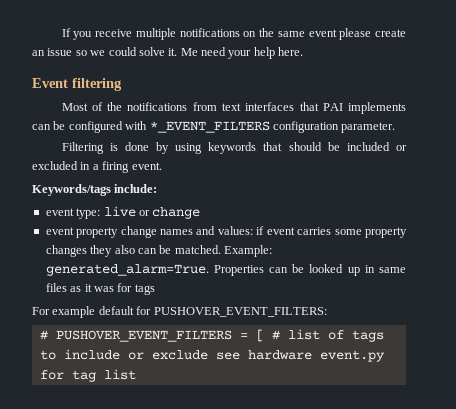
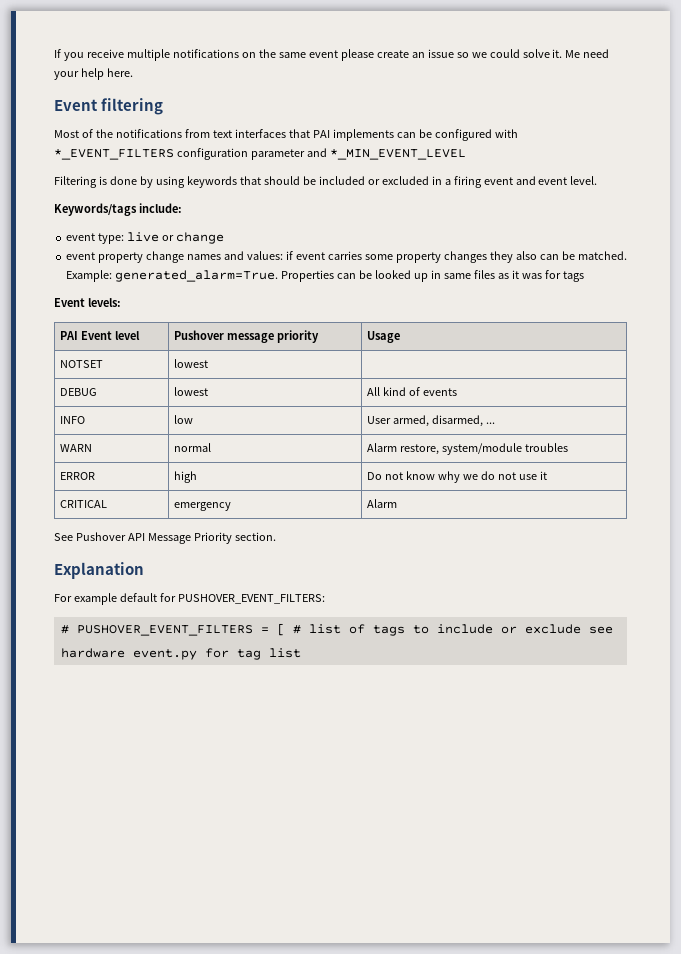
- Most of the notifications from text interfaces that PAI implements can be configured with *_EVENT_FILTERS configuration parameter.
+ Most of the notifications from text interfaces that PAI implements can be configured with *_EVENT_FILTERS configuration parameter and *_MIN_EVENT_LEVEL
- Filtering is done by using keywords that should be included or excluded in a firing event.
+ Filtering is done by using keywords that should be included or excluded in a firing event and event level.
+ Event levels:
+ PAI Event level | Pushover message priority | Usage
+ NOTSET | lowest |
+ DEBUG | lowest | All kind of events
+ INFO | low | User armed, disarmed, ...
+ WARN | normal | Alarm restore, system/module troubles
+ ERROR | high | Do not know why we do not use it
+ CRITICAL | emergency | Alarm
+ See Pushover API Message Priority section.
+ Explanation

